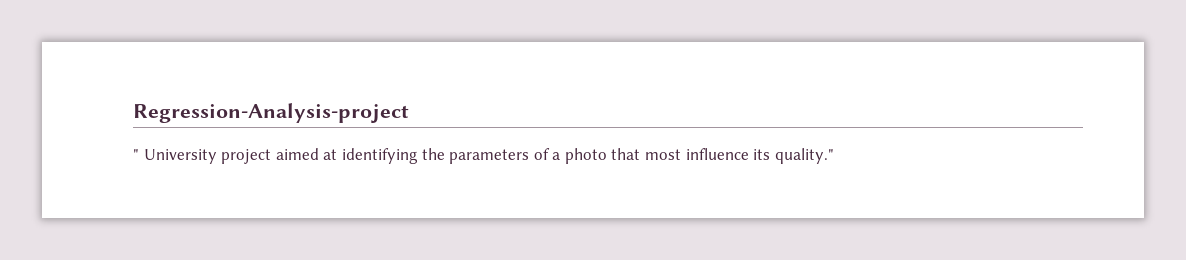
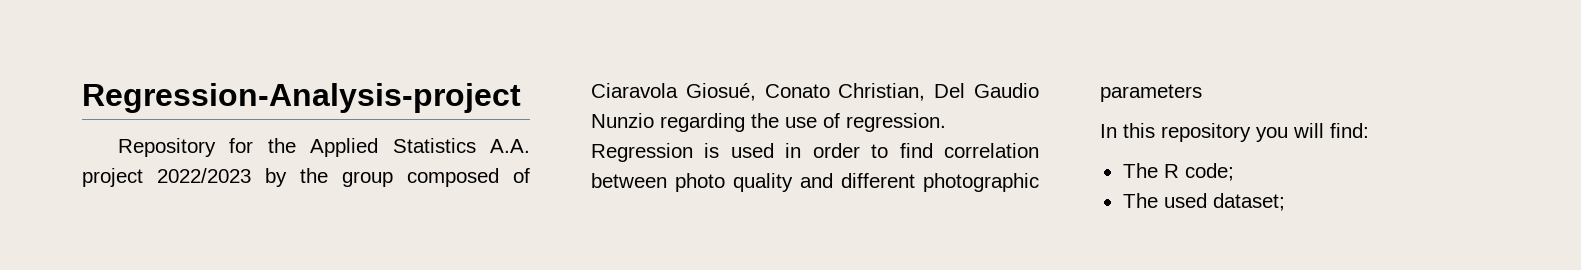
- " University project aimed at identifying the parameters of a photo that most influence its quality."
+ Repository for the Applied Statistics A.A. project 2022/2023 by the group composed of Ciaravola Giosué, Conato Christian, Del Gaudio Nunzio regarding the use of regression. Regression is used in order to find correlation between photo quality and different photographic parameters
+ In this repository you will find:
+ The R code;
+ The used dataset;

